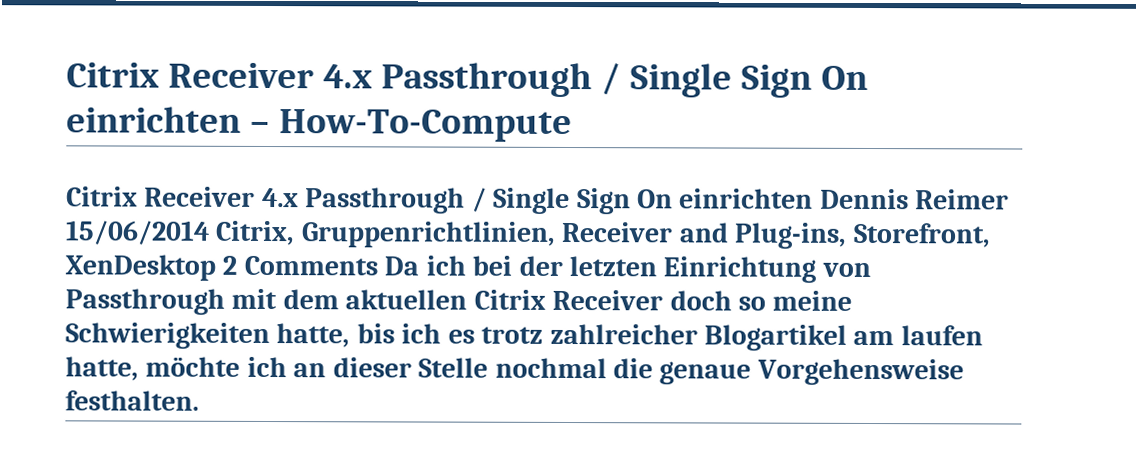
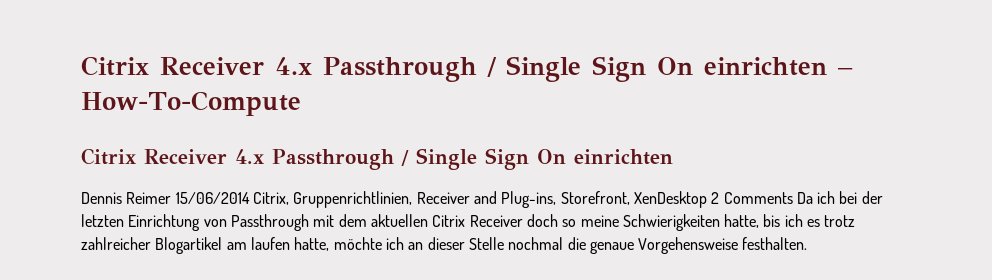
  Citrix Receiver 4.x Passthrough / Single Sign On einrichten – How-To-Compute
- Citrix Receiver 4.x Passthrough / Single Sign On einrichten Dennis Reimer 15/06/2014 Citrix, Gruppenrichtlinien, Receiver and Plug-ins, Storefront, XenDesktop 2 Comments Da ich bei der letzten Einrichtung von Passthrough mit dem aktuellen Citrix Receiver doch so meine Schwierigkeiten hatte, bis ich es trotz zahlreicher Blogartikel am laufen hatte, möchte ich an dieser Stelle nochmal die genaue Vorgehensweise festhalten.
+ Citrix Receiver 4.x Passthrough / Single Sign On einrichten
+ Dennis Reimer 15/06/2014 Citrix, Gruppenrichtlinien, Receiver and Plug-ins, Storefront, XenDesktop 2 Comments Da ich bei der letzten Einrichtung von Passthrough mit dem aktuellen Citrix Receiver doch so meine Schwierigkeiten hatte, bis ich es trotz zahlreicher Blogartikel am laufen hatte, möchte ich an dieser Stelle nochmal die genaue Vorgehensweise festhalten.

